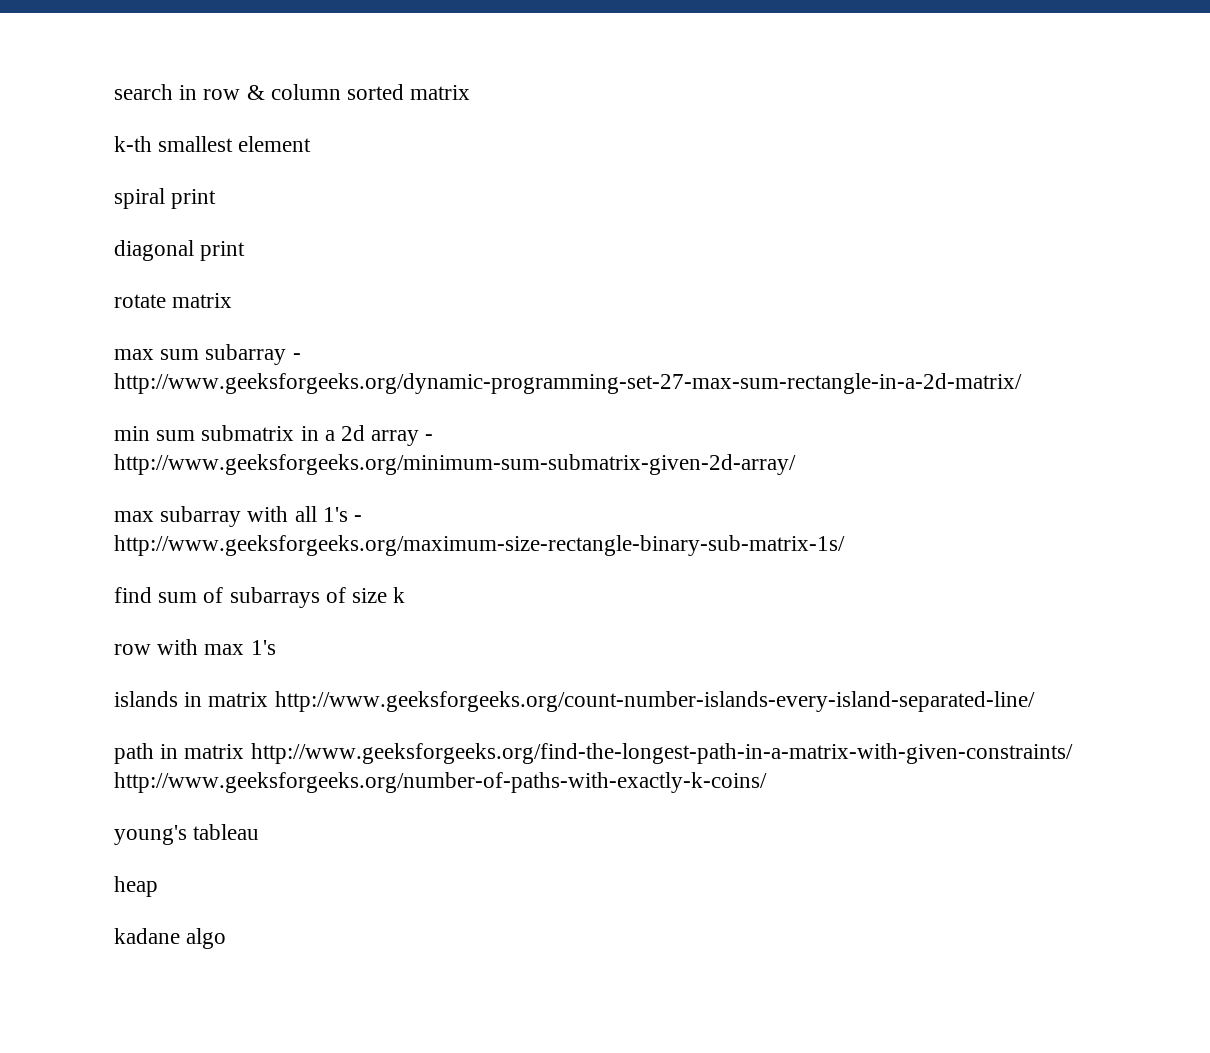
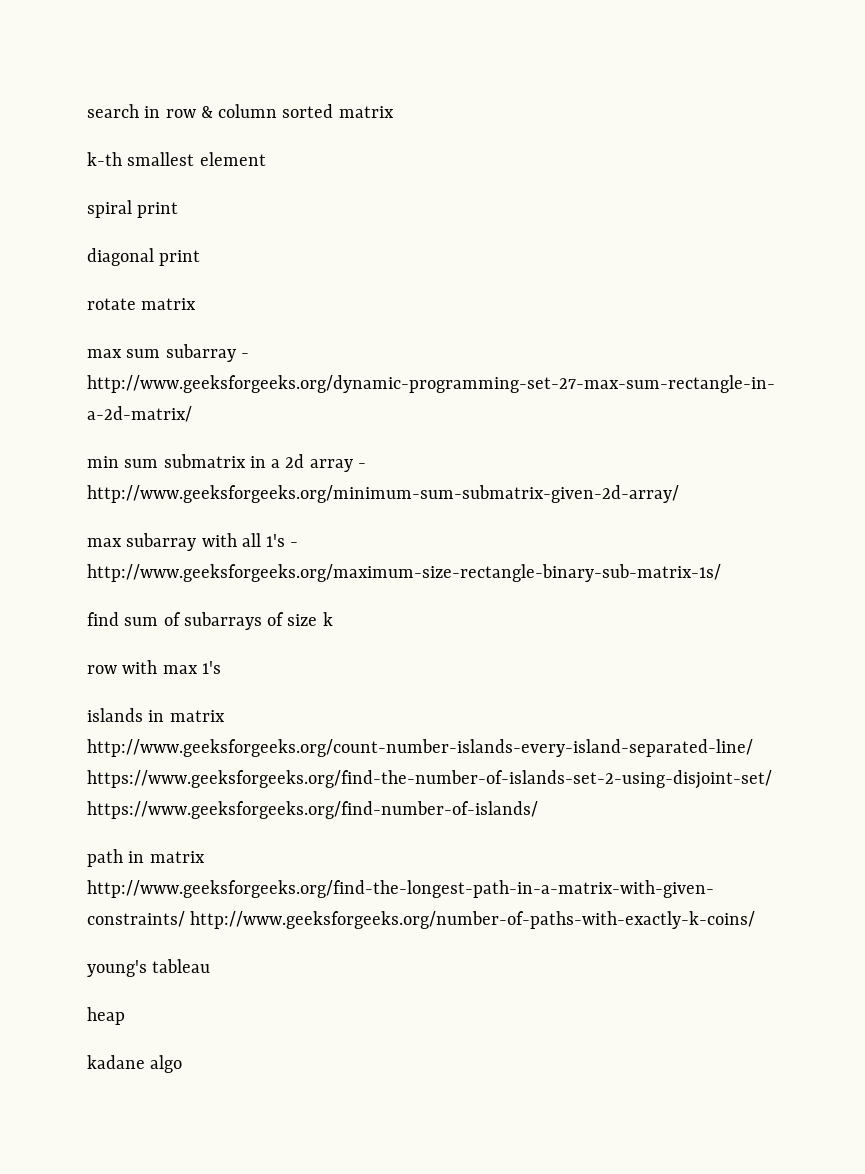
- islands in matrix http://www.geeksforgeeks.org/count-number-islands-every-island-separated-line/
+ islands in matrix http://www.geeksforgeeks.org/count-number-islands-every-island-separated-line/ https://www.geeksforgeeks.org/find-the-number-of-islands-set-2-using-disjoint-set/ https://www.geeksforgeeks.org/find-number-of-islands/

